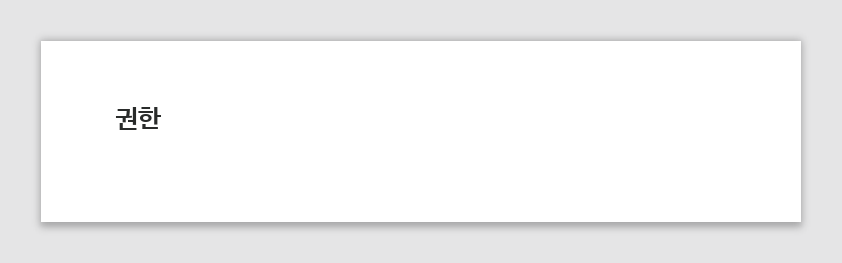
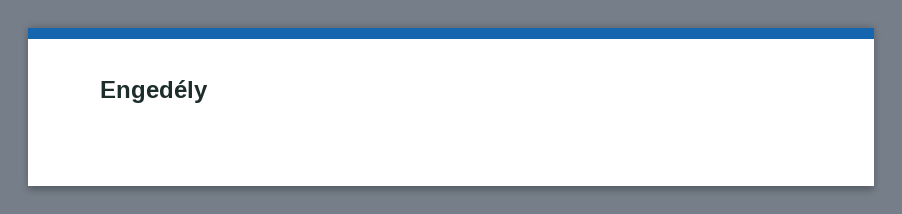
- 권한
+ Engedély

